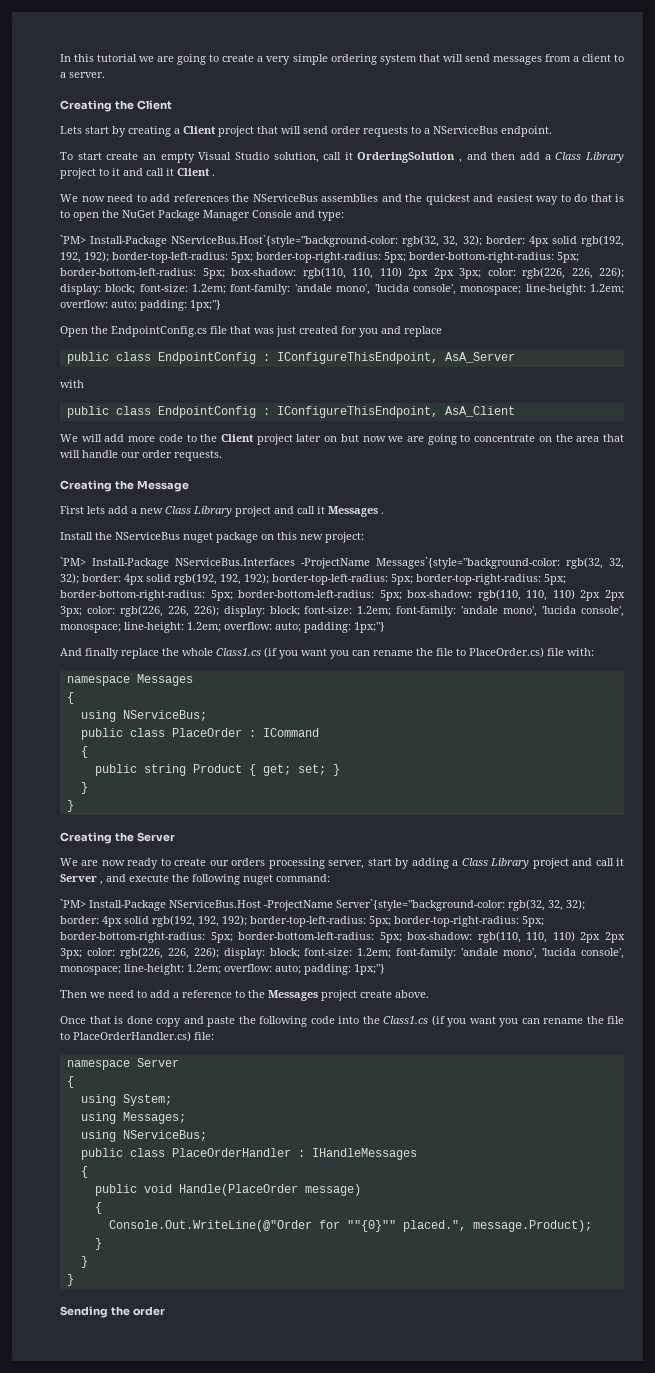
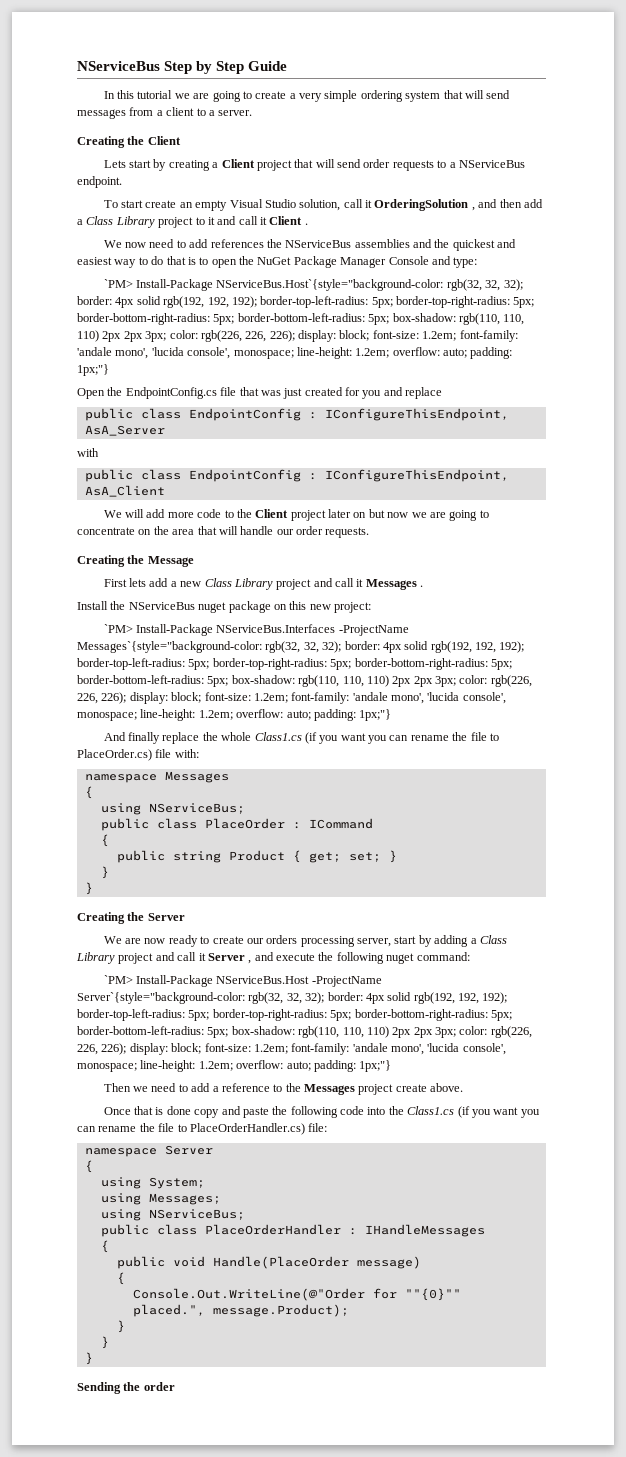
+ NServiceBus Step by Step Guide

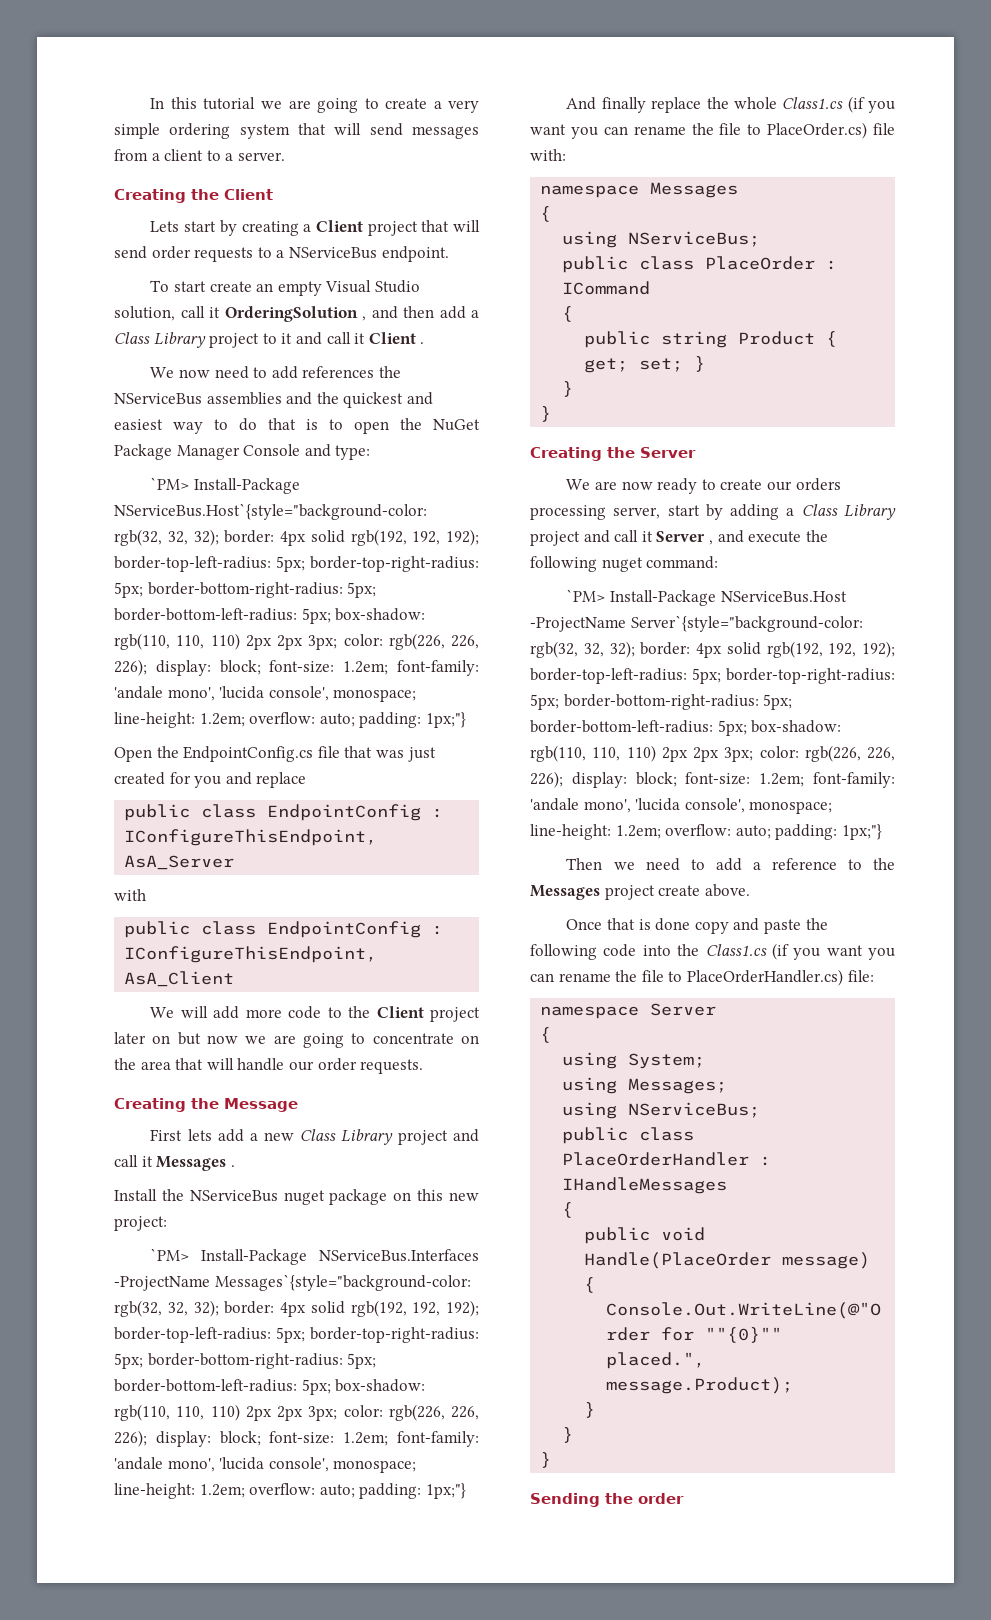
- NServiceBus Step by Step Guide

